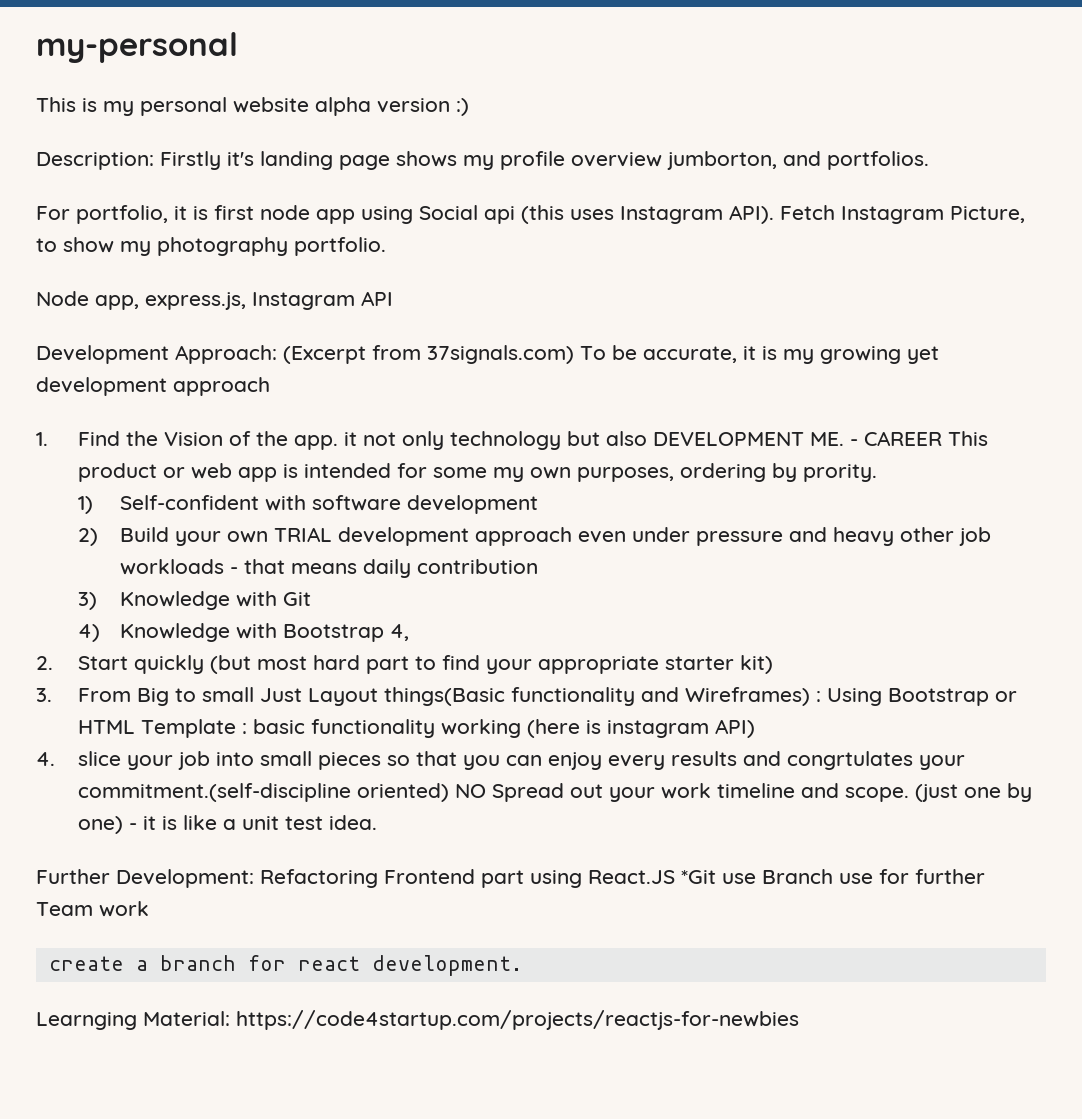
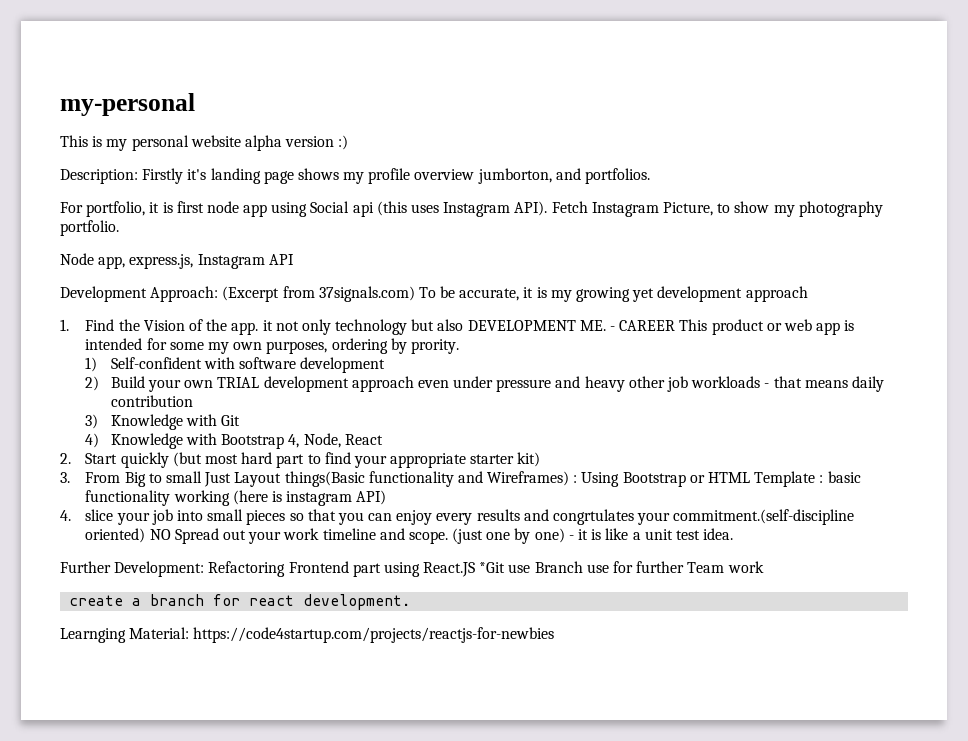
- 4) Knowledge with Bootstrap 4,
+ 4) Knowledge with Bootstrap 4, Node, React

